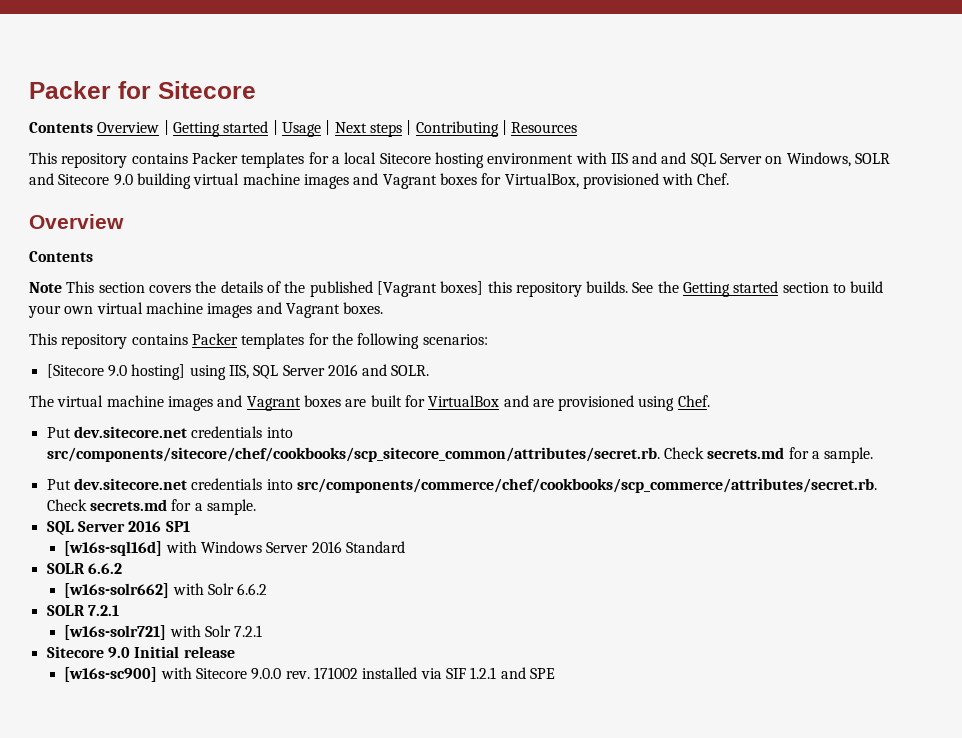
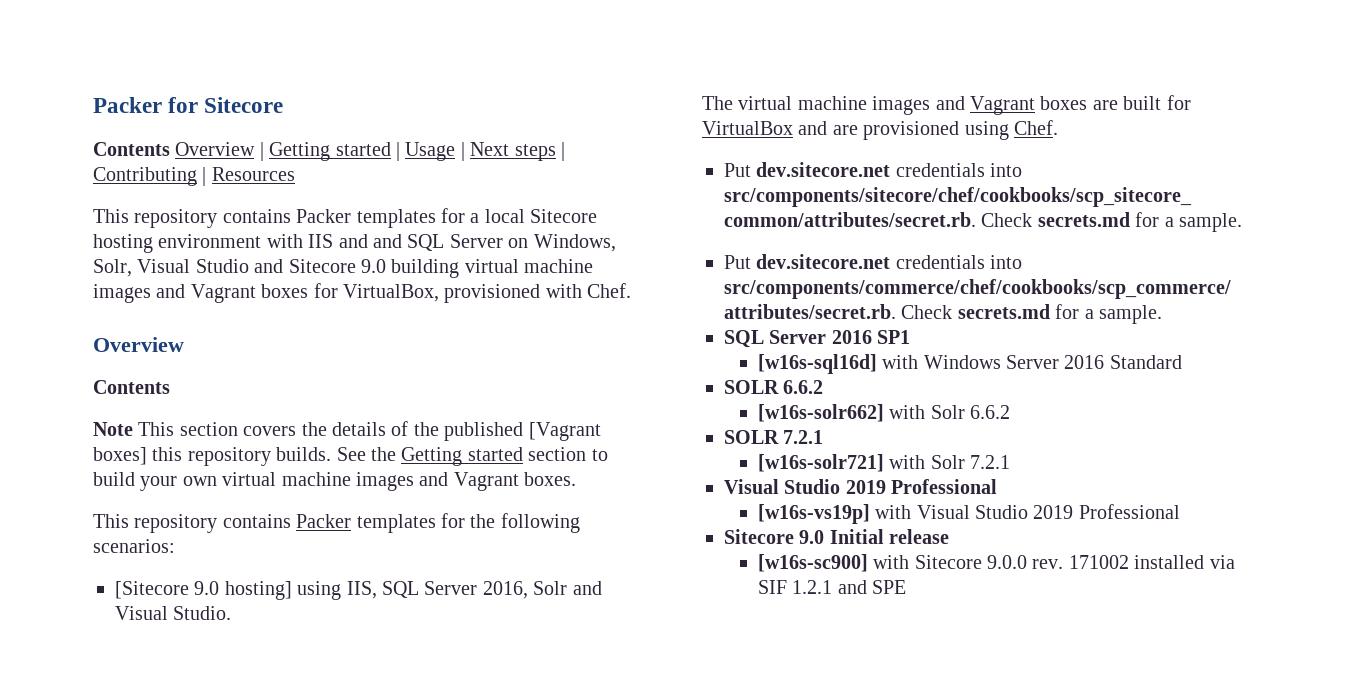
- This repository contains Packer templates for a local Sitecore hosting environment with IIS and and SQL Server on Windows, SOLR and Sitecore 9.0 building virtual machine images and Vagrant boxes for VirtualBox, provisioned with Chef.
+ This repository contains Packer templates for a local Sitecore hosting environment with IIS and and SQL Server on Windows, Solr, Visual Studio and Sitecore 9.0 building virtual machine images and Vagrant boxes for VirtualBox, provisioned with Chef.
- [Sitecore 9.0 hosting] using IIS, SQL Server 2016 and SOLR.
+ [Sitecore 9.0 hosting] using IIS, SQL Server 2016, Solr and Visual Studio.
  [w16s-solr721] with Solr 7.2.1
+ Visual Studio 2019 Professional
+ [w16s-vs19p] with Visual Studio 2019 Professional

